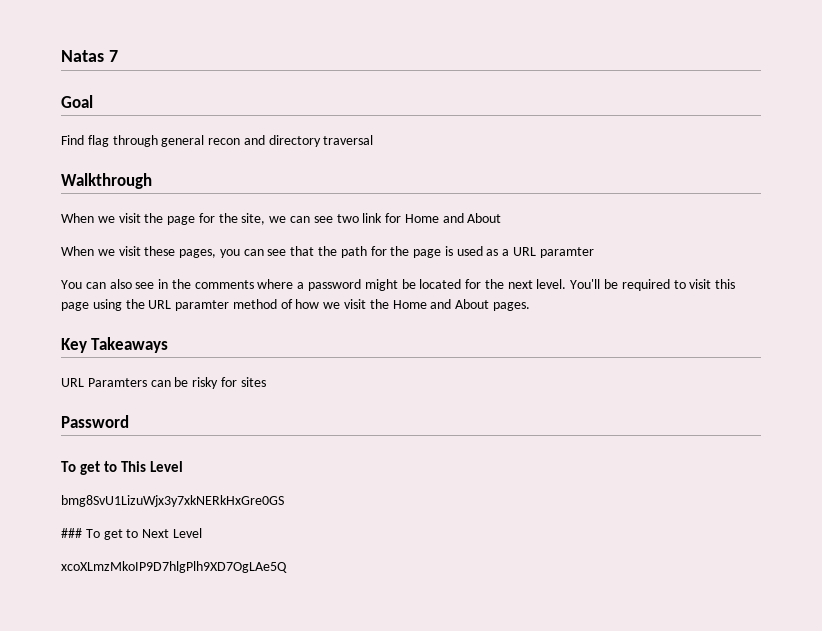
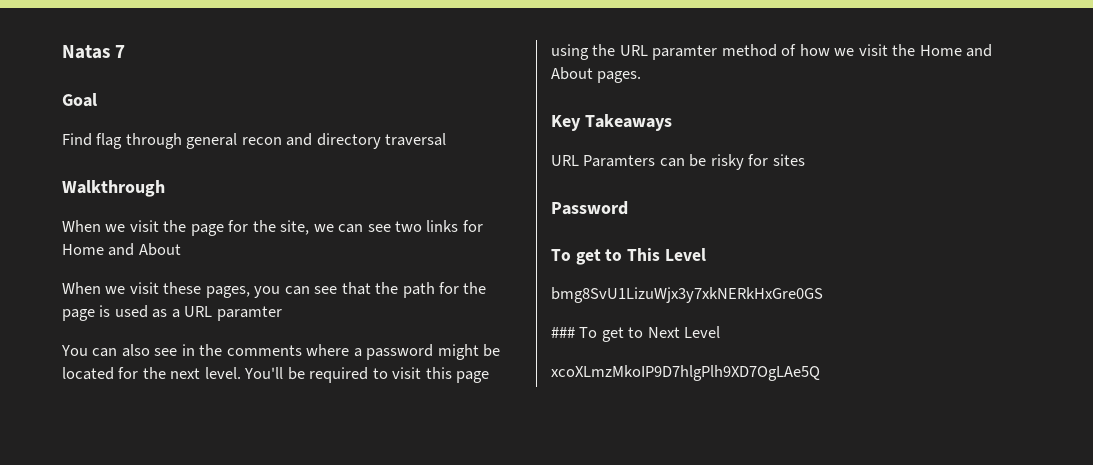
- When we visit the page for the site, we can see two link for Home and About
+ When we visit the page for the site, we can see two links for Home and About

